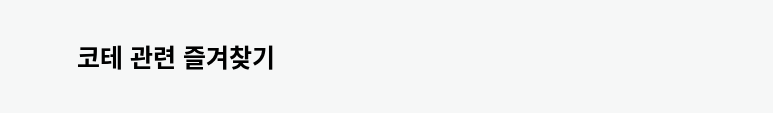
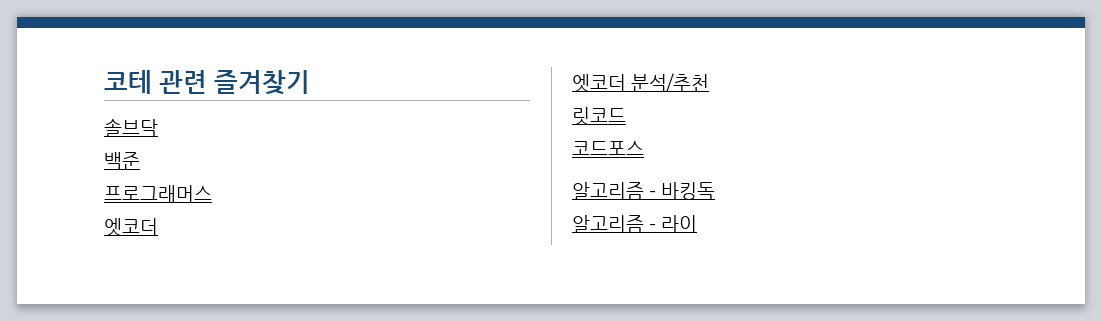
+ 솔브닥
+ 백준
+ 프로그래머스
+ 엣코더
+ 엣코더 분석/추천
+ 릿코드
+ 코드포스
+ 알고리즘 - 바킹독
+ 알고리즘 - 라이

